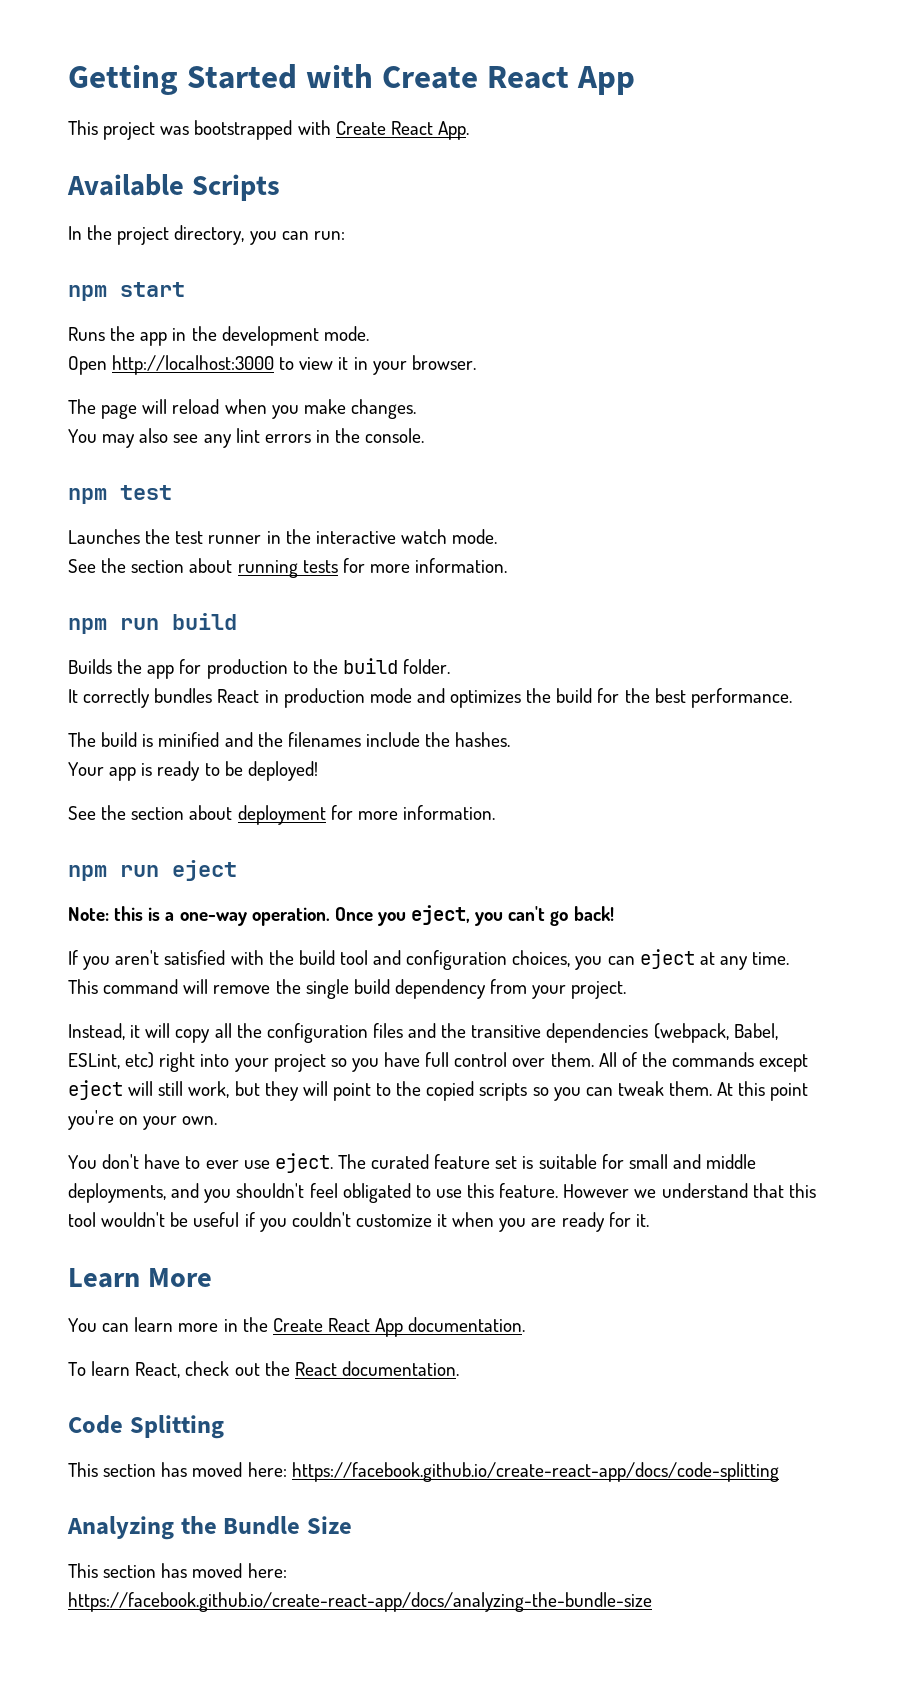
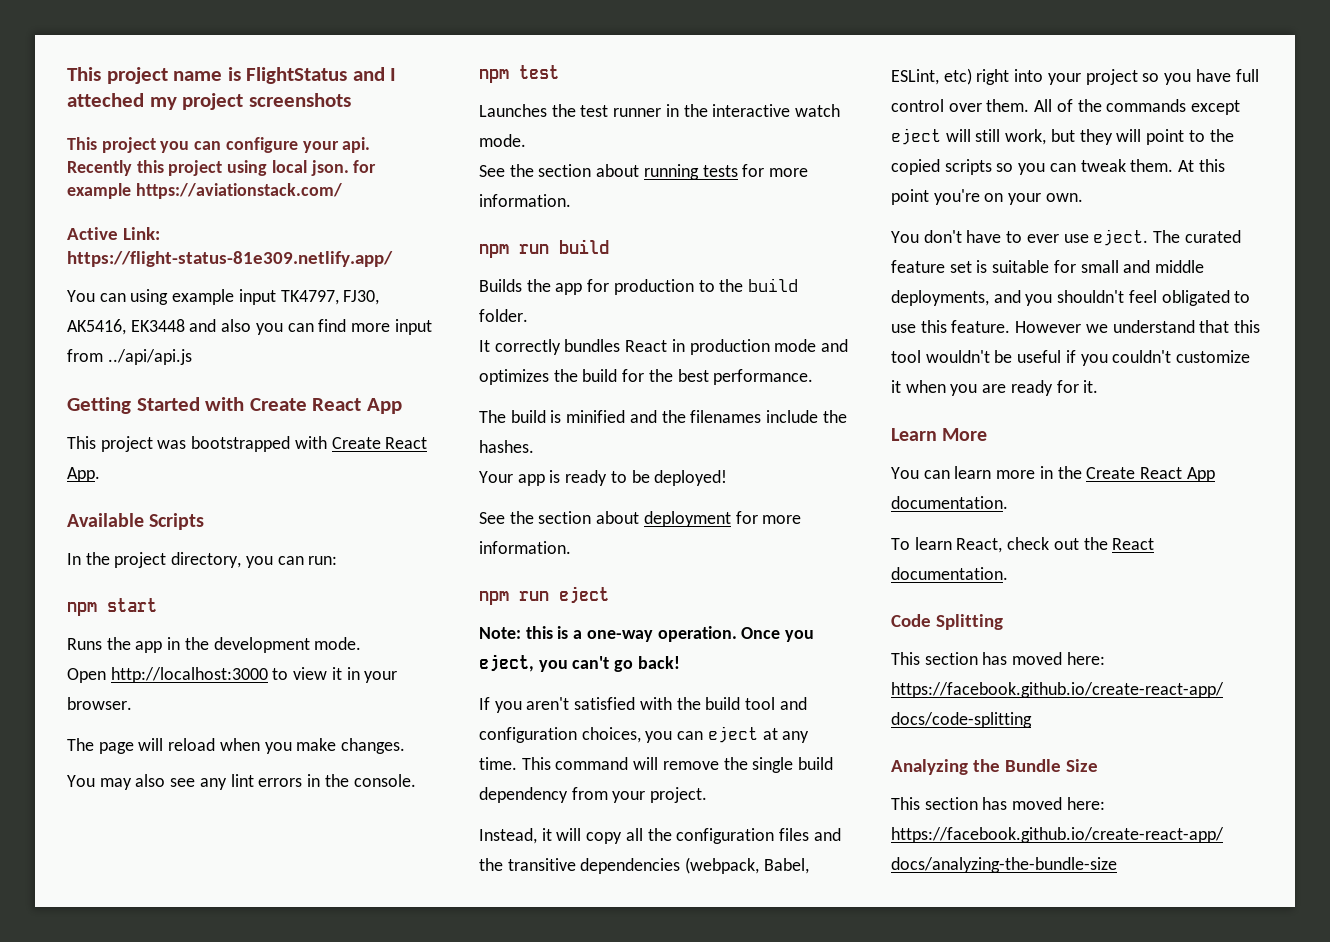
+ This project name is FlightStatus and I atteched my project screenshots
+ This project you can configure your api. Recently this project using local json. for example https://aviationstack.com/
+ Active Link: https://flight-status-81e309.netlify.app/
+ You can using example input TK4797, FJ30, AK5416, EK3448 and also you can find more input from ../api/api.js

